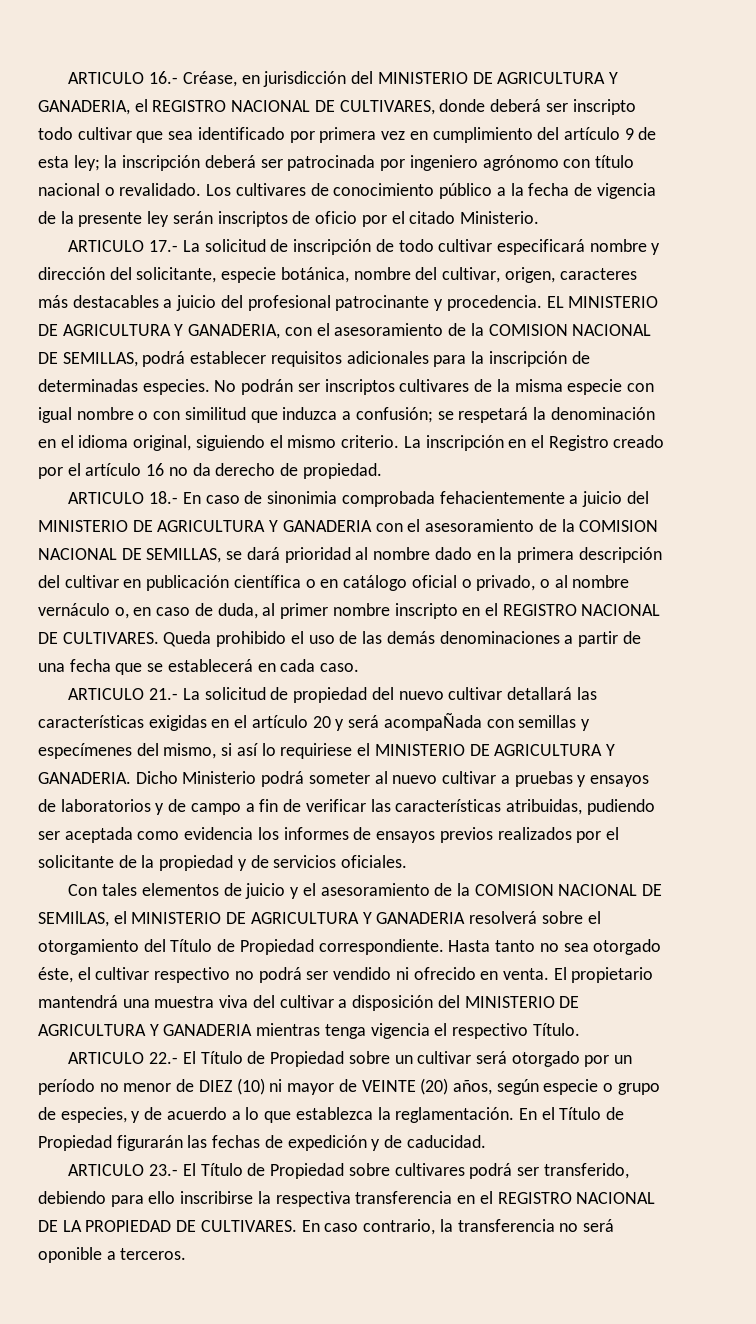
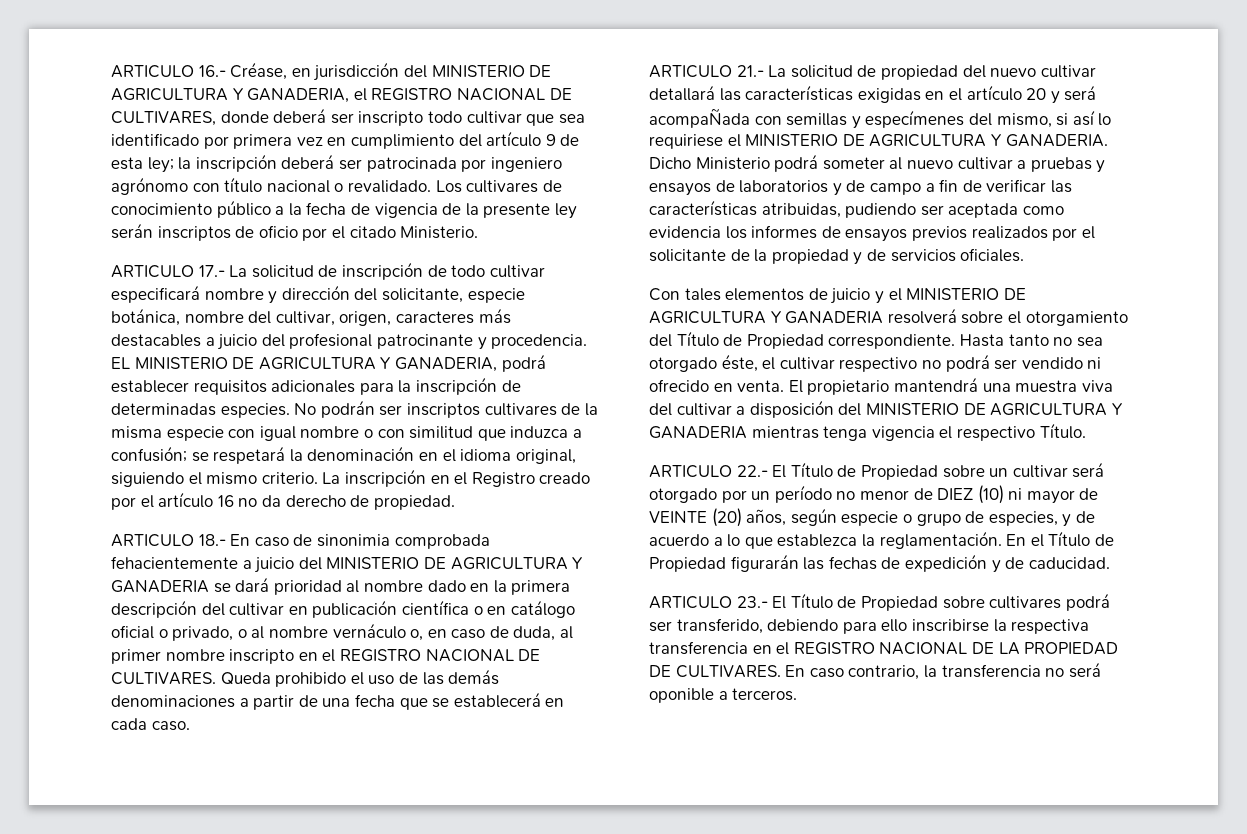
- EL MINISTERIO DE AGRICULTURA Y GANADERIA, con el asesoramiento de la COMISION NACIONAL DE SEMILLAS, podrá establecer requisitos adicionales para la inscripción de determinadas especies.
+ EL MINISTERIO DE AGRICULTURA Y GANADERIA, podrá establecer requisitos adicionales para la inscripción de determinadas especies.
- ARTICULO 18.- En caso de sinonimia comprobada fehacientemente a juicio del MINISTERIO DE AGRICULTURA Y GANADERIA con el asesoramiento de la COMISION NACIONAL DE SEMILLAS, se dará prioridad al nombre dado en la primera descripción del cultivar en publicación científica o en catálogo oficial o privado, o al nombre vernáculo o, en caso de duda, al primer nombre inscripto en el REGISTRO NACIONAL DE CULTIVARES.
+ ARTICULO 18.- En caso de sinonimia comprobada fehacientemente a juicio del MINISTERIO DE AGRICULTURA Y GANADERIA se dará prioridad al nombre dado en la primera descripción del cultivar en publicación científica o en catálogo oficial o privado, o al nombre vernáculo o, en caso de duda, al primer nombre inscripto en el REGISTRO NACIONAL DE CULTIVARES.
- Con tales elementos de juicio y el asesoramiento de la COMISION NACIONAL DE SEMIlLAS, el MINISTERIO DE AGRICULTURA Y GANADERIA resolverá sobre el otorgamiento del Título de Propiedad correspondiente.
+ Con tales elementos de juicio y el MINISTERIO DE AGRICULTURA Y GANADERIA resolverá sobre el otorgamiento del Título de Propiedad correspondiente.

